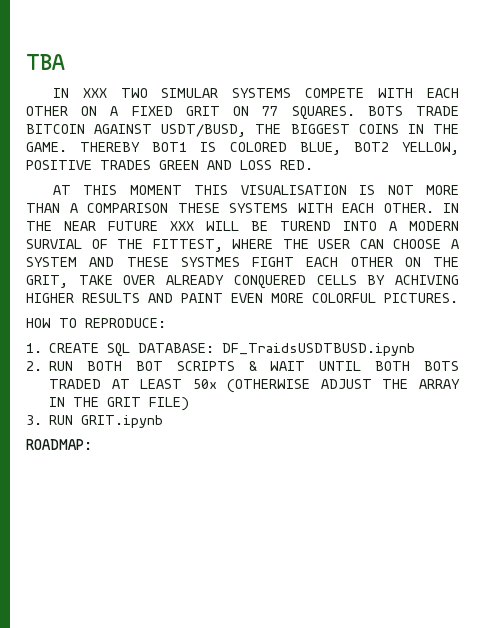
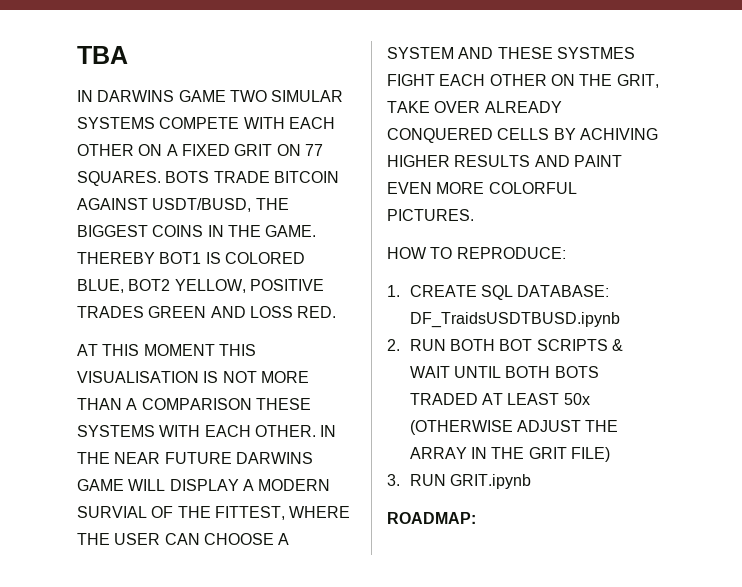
- IN XXX TWO SIMULAR SYSTEMS COMPETE WITH EACH OTHER ON A FIXED GRIT ON 77 SQUARES.
+ IN DARWINS GAME TWO SIMULAR SYSTEMS COMPETE WITH EACH OTHER ON A FIXED GRIT ON 77 SQUARES.
- IN THE NEAR FUTURE XXX WILL BE TUREND INTO A MODERN SURVIAL OF THE FITTEST, WHERE THE USER CAN CHOOSE A SYSTEM AND THESE SYSTMES FIGHT EACH OTHER ON THE GRIT, TAKE OVER ALREADY CONQUERED CELLS BY ACHIVING HIGHER RESULTS AND PAINT EVEN MORE COLORFUL PICTURES.
+ IN THE NEAR FUTURE DARWINS GAME WILL DISPLAY A MODERN SURVIAL OF THE FITTEST, WHERE THE USER CAN CHOOSE A SYSTEM AND THESE SYSTMES FIGHT EACH OTHER ON THE GRIT, TAKE OVER ALREADY CONQUERED CELLS BY ACHIVING HIGHER RESULTS AND PAINT EVEN MORE COLORFUL PICTURES.

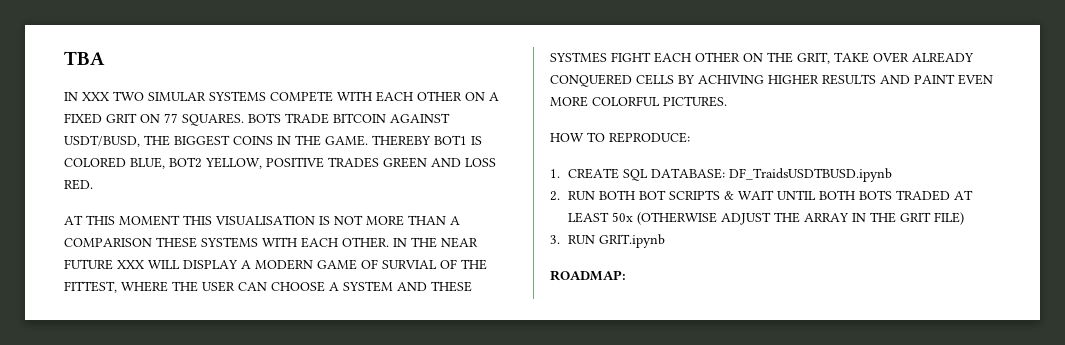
- IN DARWINS GAME TWO SIMULAR SYSTEMS COMPETE WITH EACH OTHER ON A FIXED GRIT ON 77 SQUARES.
+ IN XXX TWO SIMULAR SYSTEMS COMPETE WITH EACH OTHER ON A FIXED GRIT ON 77 SQUARES.
- IN THE NEAR FUTURE DARWINS GAME WILL DISPLAY A MODERN SURVIAL OF THE FITTEST, WHERE THE USER CAN CHOOSE A SYSTEM AND THESE SYSTMES FIGHT EACH OTHER ON THE GRIT, TAKE OVER ALREADY CONQUERED CELLS BY ACHIVING HIGHER RESULTS AND PAINT EVEN MORE COLORFUL PICTURES.
+ IN THE NEAR FUTURE XXX WILL DISPLAY A MODERN GAME OF SURVIAL OF THE FITTEST, WHERE THE USER CAN CHOOSE A SYSTEM AND THESE SYSTMES FIGHT EACH OTHER ON THE GRIT, TAKE OVER ALREADY CONQUERED CELLS BY ACHIVING HIGHER RESULTS AND PAINT EVEN MORE COLORFUL PICTURES.

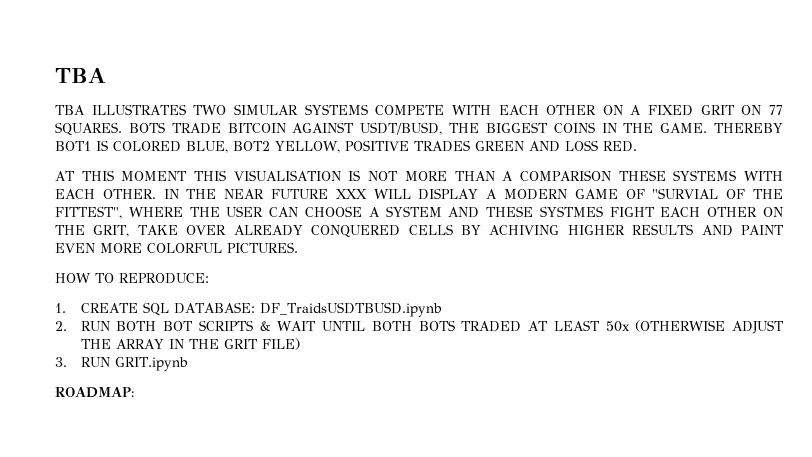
- IN XXX TWO SIMULAR SYSTEMS COMPETE WITH EACH OTHER ON A FIXED GRIT ON 77 SQUARES.
+ TBA ILLUSTRATES TWO SIMULAR SYSTEMS COMPETE WITH EACH OTHER ON A FIXED GRIT ON 77 SQUARES.
- IN THE NEAR FUTURE XXX WILL DISPLAY A MODERN GAME OF SURVIAL OF THE FITTEST, WHERE THE USER CAN CHOOSE A SYSTEM AND THESE SYSTMES FIGHT EACH OTHER ON THE GRIT, TAKE OVER ALREADY CONQUERED CELLS BY ACHIVING HIGHER RESULTS AND PAINT EVEN MORE COLORFUL PICTURES.
+ IN THE NEAR FUTURE XXX WILL DISPLAY A MODERN GAME OF "SURVIAL OF THE FITTEST", WHERE THE USER CAN CHOOSE A SYSTEM AND THESE SYSTMES FIGHT EACH OTHER ON THE GRIT, TAKE OVER ALREADY CONQUERED CELLS BY ACHIVING HIGHER RESULTS AND PAINT EVEN MORE COLORFUL PICTURES.

